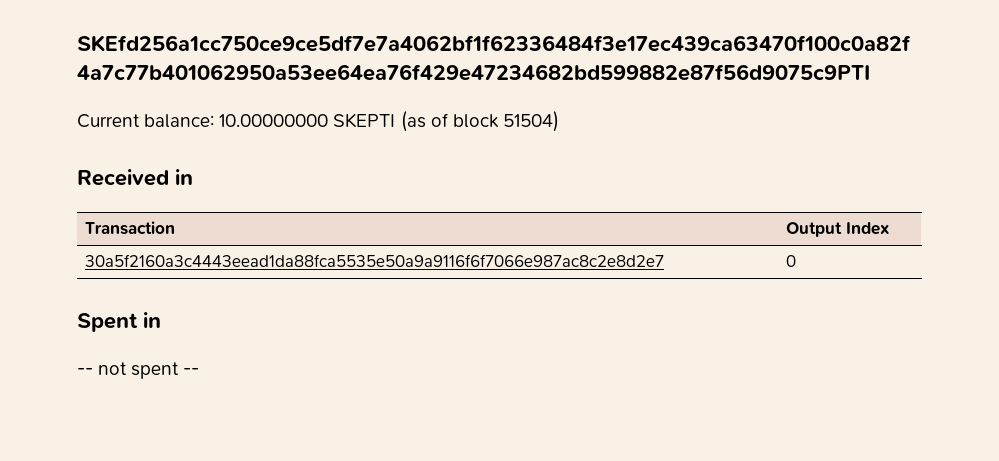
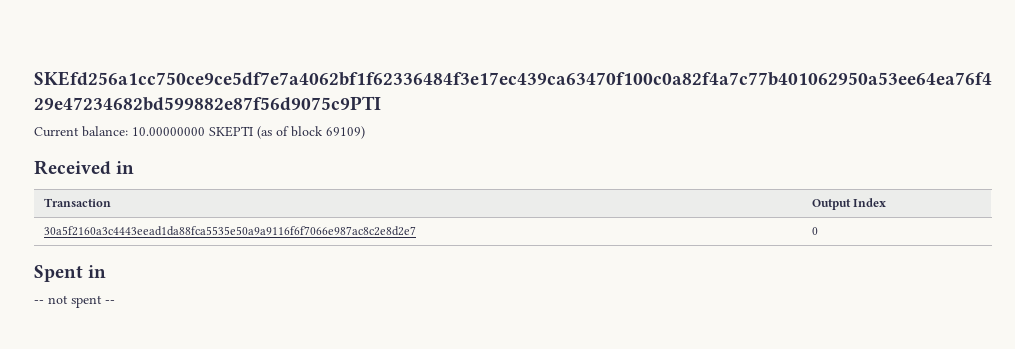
- Current balance: 10.00000000 SKEPTI (as of block 51504)
+ Current balance: 10.00000000 SKEPTI (as of block 69109)

